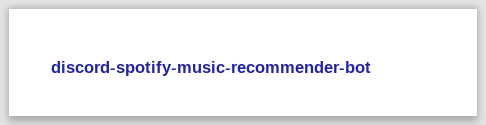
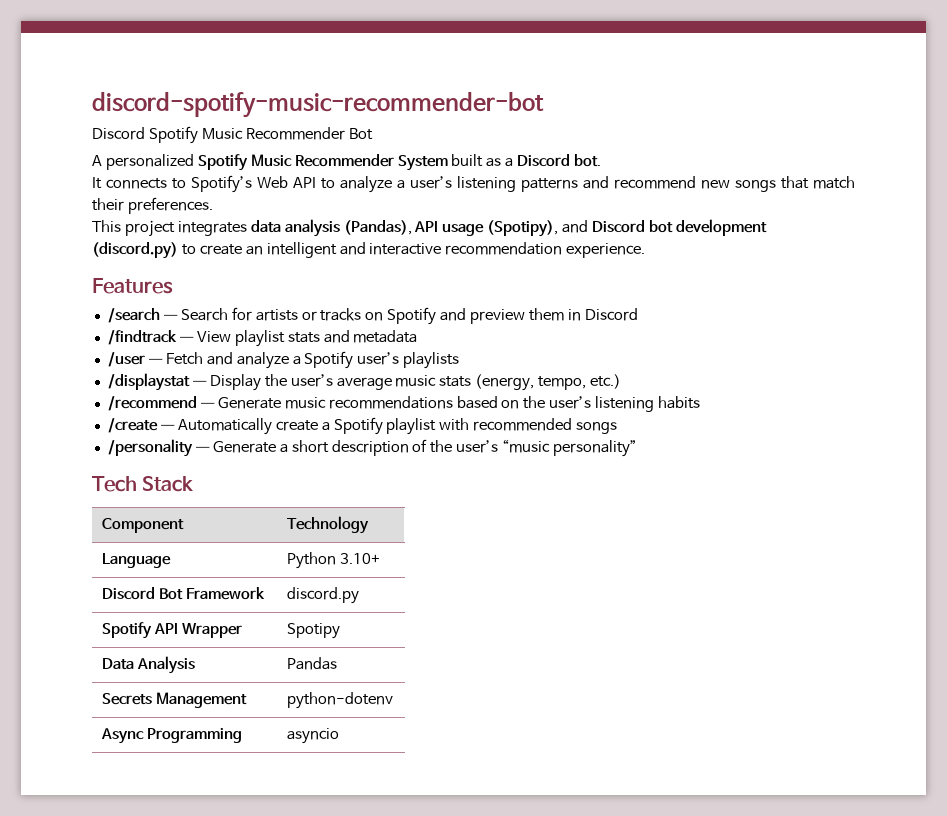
+ Discord Spotify Music Recommender Bot
+ A personalized Spotify Music Recommender System built as a Discord bot.
+ It connects to Spotify’s Web API to analyze a user’s listening patterns and recommend new songs that match their preferences.
+ This project integrates data analysis (Pandas), API usage (Spotipy), and Discord bot development (discord.py) to create an intelligent and interactive recommendation experience.
+ Features
+ /search — Search for artists or tracks on Spotify and preview them in Discord
+ /findtrack — View playlist stats and metadata
+ /user — Fetch and analyze a Spotify user’s playlists
+ /displaystat — Display the user’s average music stats (energy, tempo, etc.)
+ /recommend — Generate music recommendations based on the user’s listening habits
+ /create — Automatically create a Spotify playlist with recommended songs
+ /personality — Generate a short description of the user’s “music personality”
+ Tech Stack
+ Component | Technology
+ Language | Python 3.10+
+ Discord Bot Framework | discord.py
+ Spotify API Wrapper | Spotipy
+ Data Analysis | Pandas
+ Secrets Management | python-dotenv
+ Async Programming | asyncio

